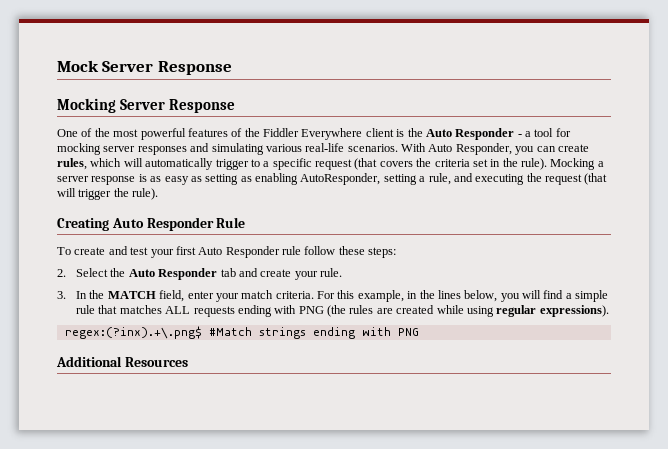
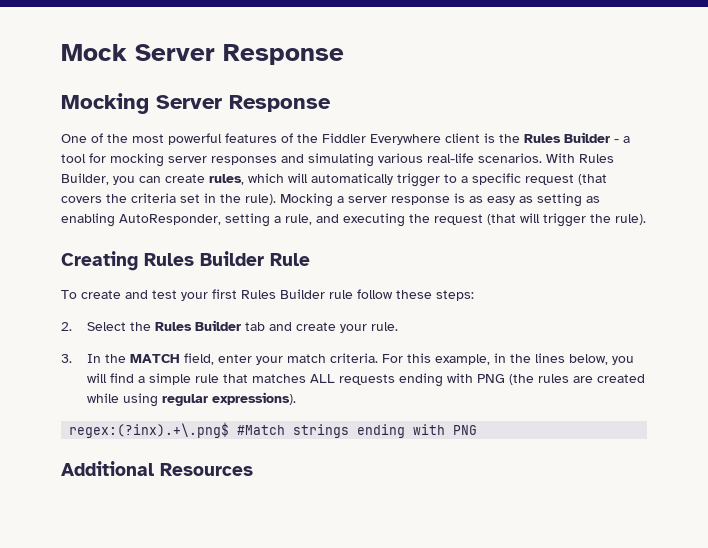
- One of the most powerful features of the Fiddler Everywhere client is the Auto Responder - a tool for mocking server responses and simulating various real-life scenarios.
+ One of the most powerful features of the Fiddler Everywhere client is the Rules Builder - a tool for mocking server responses and simulating various real-life scenarios.
- With Auto Responder, you can create rules, which will automatically trigger to a specific request (that covers the criteria set in the rule).
+ With Rules Builder, you can create rules, which will automatically trigger to a specific request (that covers the criteria set in the rule).
- Creating Auto Responder Rule
+ Creating Rules Builder Rule
- To create and test your first Auto Responder rule follow these steps:
+ To create and test your first Rules Builder rule follow these steps:
- 2. Select the Auto Responder tab and create your rule.
+ 2. Select the Rules Builder tab and create your rule.

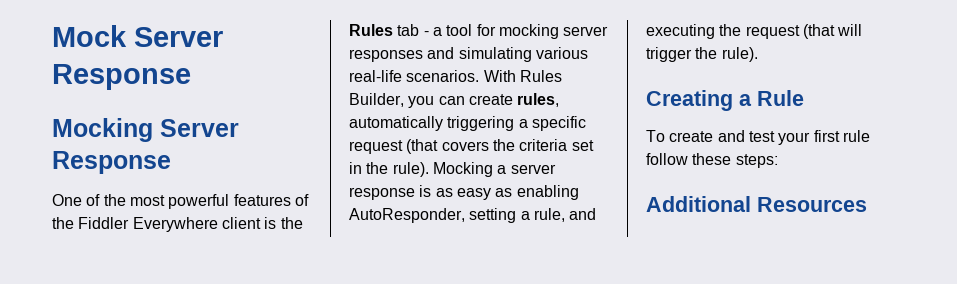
- One of the most powerful features of the Fiddler Everywhere client is the Rules Builder - a tool for mocking server responses and simulating various real-life scenarios.
+ One of the most powerful features of the Fiddler Everywhere client is the Rules tab - a tool for mocking server responses and simulating various real-life scenarios.
- With Rules Builder, you can create rules, which will automatically trigger to a specific request (that covers the criteria set in the rule).
+ With Rules Builder, you can create rules, automatically triggering a specific request (that covers the criteria set in the rule).
- Mocking a server response is as easy as setting as enabling AutoResponder, setting a rule, and executing the request (that will trigger the rule).
+ Mocking a server response is as easy as enabling AutoResponder, setting a rule, and executing the request (that will trigger the rule).
- Creating Rules Builder Rule
+ Creating a Rule
- To create and test your first Rules Builder rule follow these steps:
+ To create and test your first rule follow these steps:
- 2. Select the Rules Builder tab and create your rule.
- 3. In the MATCH field, enter your match criteria. For this example, in the lines below, you will find a simple rule that matches ALL requests ending with PNG (the rules are created while using regular expressions).
- regex:(?inx).+\.png$ #Match strings ending with PNG

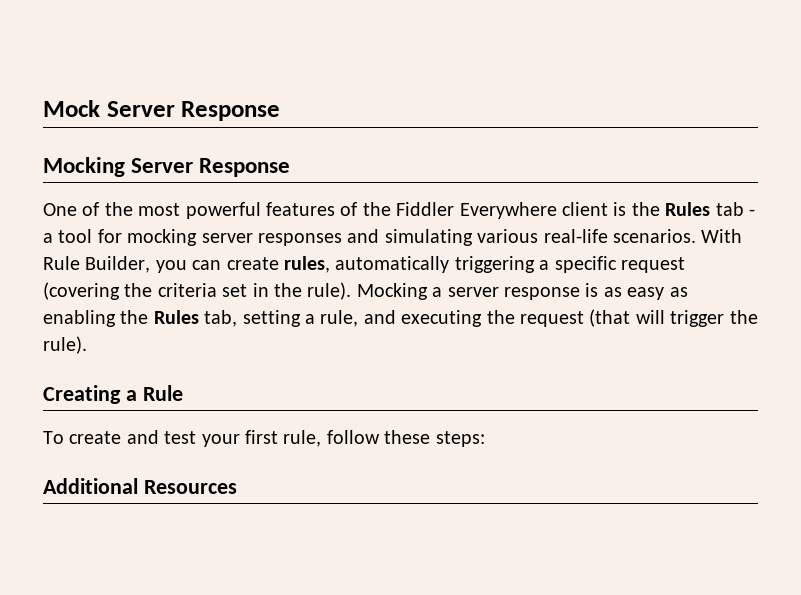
- With Rules Builder, you can create rules, automatically triggering a specific request (that covers the criteria set in the rule).
+ With Rule Builder, you can create rules, automatically triggering a specific request (covering the criteria set in the rule).
- Mocking a server response is as easy as enabling AutoResponder, setting a rule, and executing the request (that will trigger the rule).
+ Mocking a server response is as easy as enabling the Rules tab, setting a rule, and executing the request (that will trigger the rule).
- To create and test your first rule follow these steps:
+ To create and test your first rule, follow these steps:

